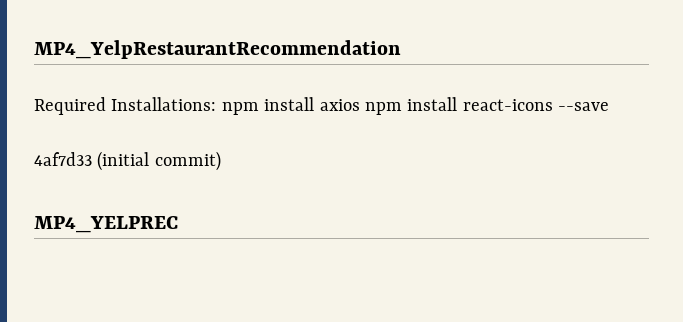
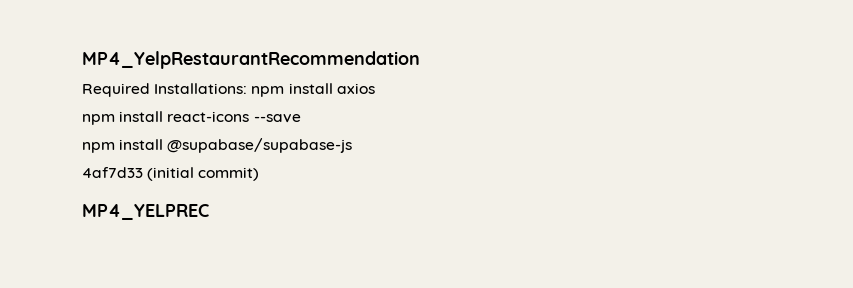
- Required Installations: npm install axios npm install react-icons --save
+ Required Installations: npm install axios
+ npm install react-icons --save
+ npm install @supabase/supabase-js

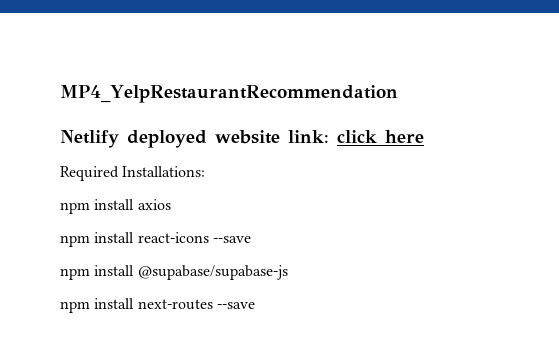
+ Netlify deployed website link: click here
- Required Installations: npm install axios
+ Required Installations:
+ npm install axios
- 4af7d33 (initial commit)
- MP4_YELPREC
+ npm install next-routes --save

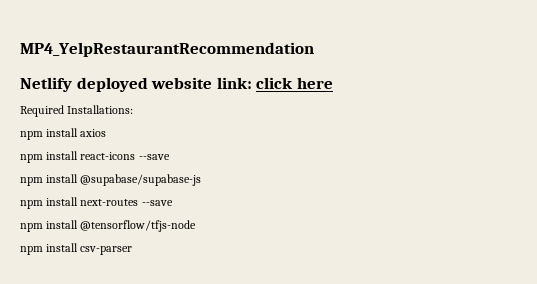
+ npm install @tensorflow/tfjs-node
+ npm install csv-parser

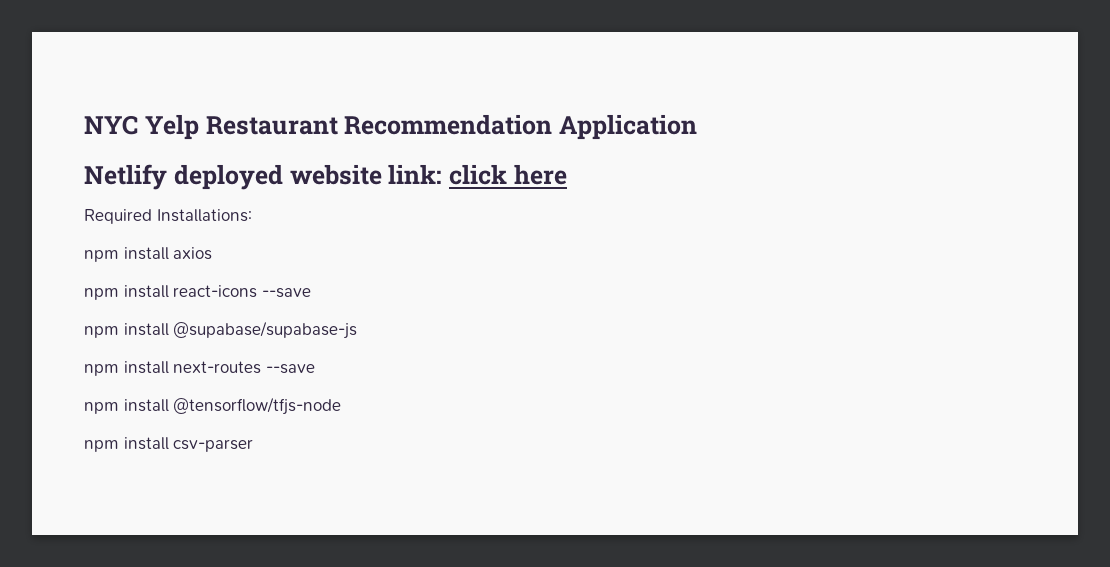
- MP4_YelpRestaurantRecommendation
+ NYC Yelp Restaurant Recommendation Application

